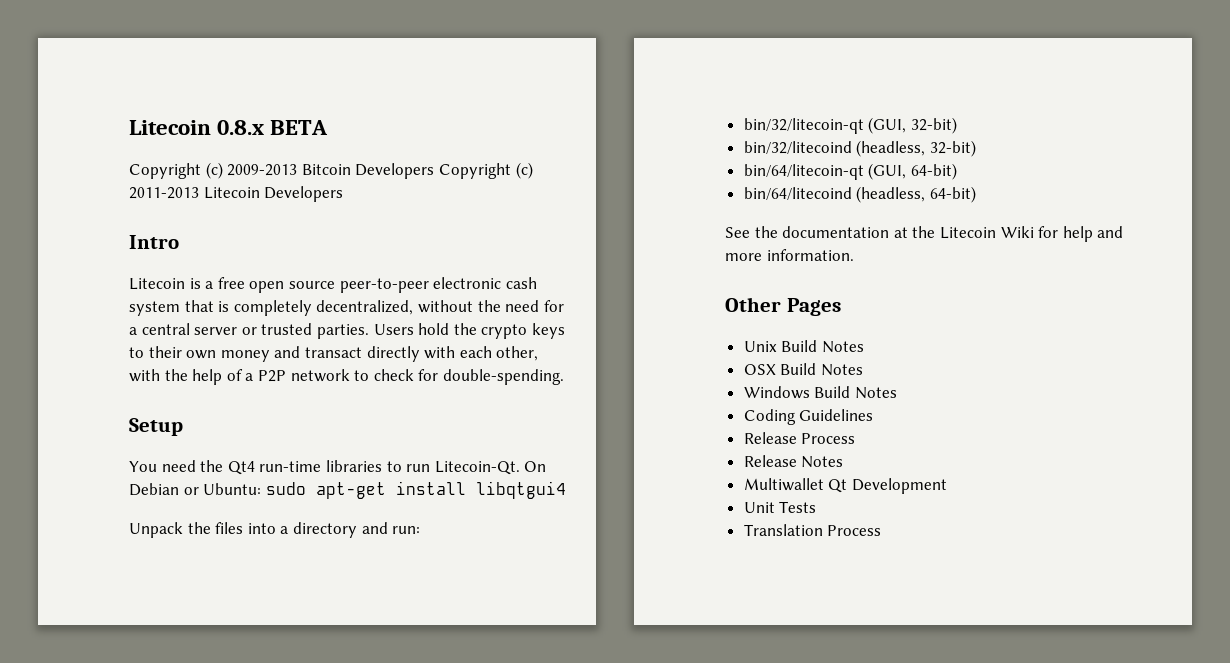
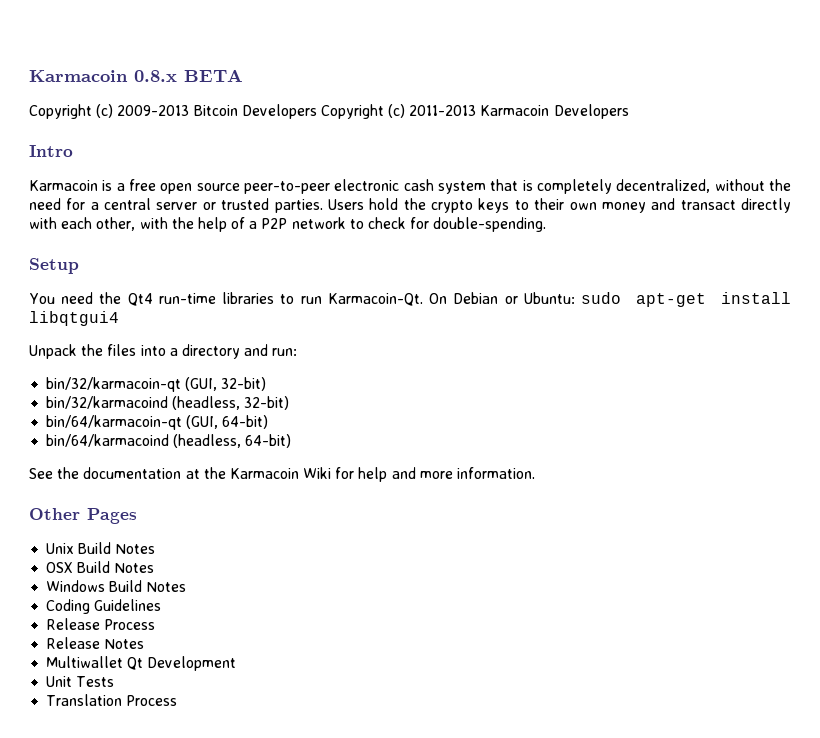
- Litecoin 0.8.x BETA
+ Karmacoin 0.8.x BETA
- Copyright (c) 2009-2013 Bitcoin Developers Copyright (c) 2011-2013 Litecoin Developers
+ Copyright (c) 2009-2013 Bitcoin Developers Copyright (c) 2011-2013 Karmacoin Developers
- Litecoin is a free open source peer-to-peer electronic cash system that is completely decentralized, without the need for a central server or trusted parties.
+ Karmacoin is a free open source peer-to-peer electronic cash system that is completely decentralized, without the need for a central server or trusted parties.
- You need the Qt4 run-time libraries to run Litecoin-Qt.
+ You need the Qt4 run-time libraries to run Karmacoin-Qt.
- bin/32/litecoin-qt (GUI, 32-bit)
+ bin/32/karmacoin-qt (GUI, 32-bit)
- bin/32/litecoind (headless, 32-bit)
+ bin/32/karmacoind (headless, 32-bit)
- bin/64/litecoin-qt (GUI, 64-bit)
+ bin/64/karmacoin-qt (GUI, 64-bit)
- bin/64/litecoind (headless, 64-bit)
+ bin/64/karmacoind (headless, 64-bit)
- See the documentation at the Litecoin Wiki for help and more information.
+ See the documentation at the Karmacoin Wiki for help and more information.

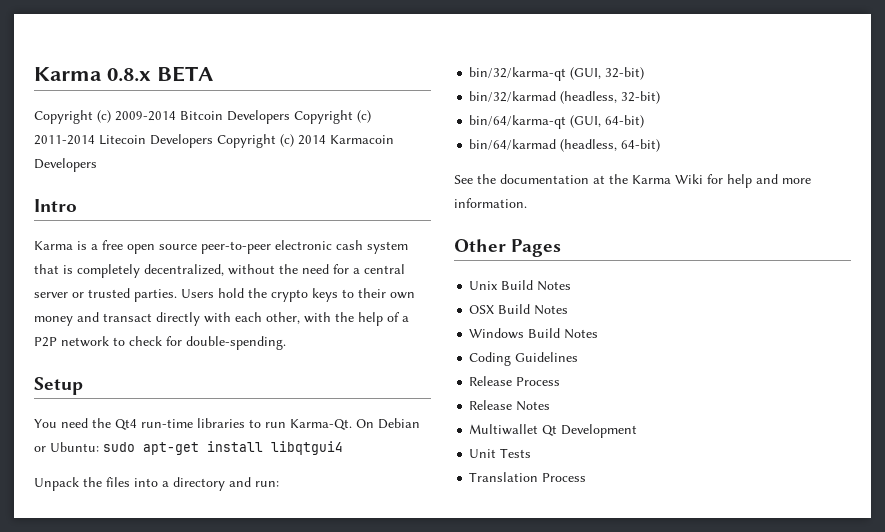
- Karmacoin 0.8.x BETA
+ Karma 0.8.x BETA
- Copyright (c) 2009-2013 Bitcoin Developers Copyright (c) 2011-2013 Karmacoin Developers
+ Copyright (c) 2009-2014 Bitcoin Developers Copyright (c) 2011-2014 Litecoin Developers Copyright (c) 2014 Karmacoin Developers
- Karmacoin is a free open source peer-to-peer electronic cash system that is completely decentralized, without the need for a central server or trusted parties.
+ Karma is a free open source peer-to-peer electronic cash system that is completely decentralized, without the need for a central server or trusted parties.
- You need the Qt4 run-time libraries to run Karmacoin-Qt.
+ You need the Qt4 run-time libraries to run Karma-Qt.
- bin/32/karmacoin-qt (GUI, 32-bit)
+ bin/32/karma-qt (GUI, 32-bit)
- bin/32/karmacoind (headless, 32-bit)
+ bin/32/karmad (headless, 32-bit)
- bin/64/karmacoin-qt (GUI, 64-bit)
+ bin/64/karma-qt (GUI, 64-bit)
- bin/64/karmacoind (headless, 64-bit)
+ bin/64/karmad (headless, 64-bit)
- See the documentation at the Karmacoin Wiki for help and more information.
+ See the documentation at the Karma Wiki for help and more information.

